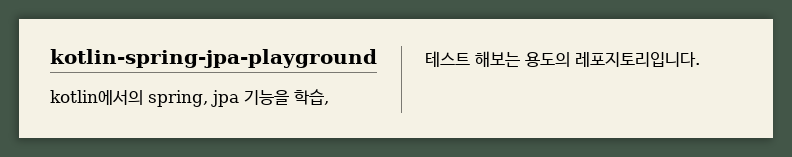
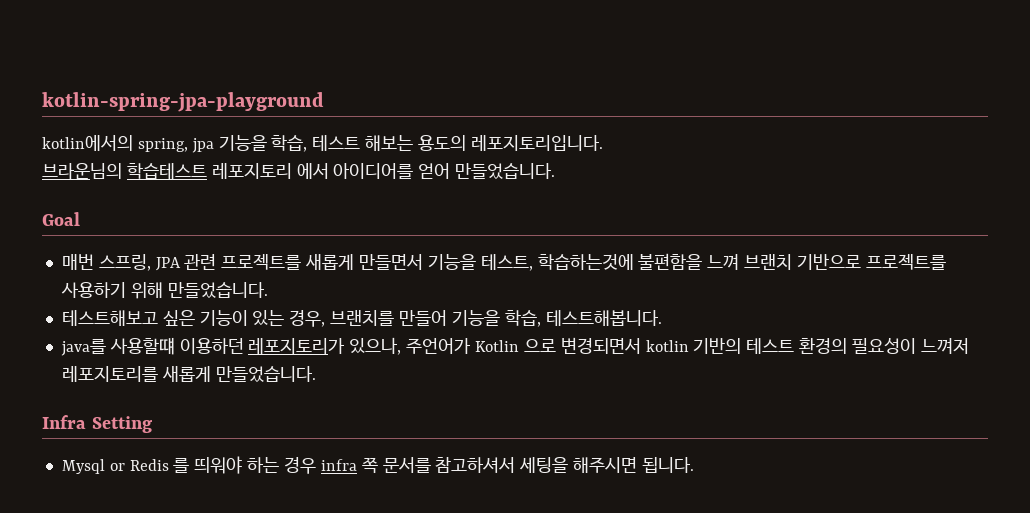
+ 브라운님의 학습테스트 레포지토리 에서 아이디어를 얻어 만들었습니다.
+ Goal
+ 매번 스프링, JPA 관련 프로젝트를 새롭게 만들면서 기능을 테스트, 학습하는것에 불편함을 느껴 브랜치 기반으로 프로젝트를 사용하기 위해 만들었습니다.
+ 테스트해보고 싶은 기능이 있는 경우, 브랜치를 만들어 기능을 학습, 테스트해봅니다.
+ java를 사용할떄 이용하던 레포지토리가 있으나, 주언어가 Kotlin 으로 변경되면서 kotlin 기반의 테스트 환경의 필요성이 느껴저 레포지토리를 새롭게 만들었습니다.
+ Infra Setting
+ Mysql or Redis 를 띄워야 하는 경우 infra 쪽 문서를 참고하셔서 세팅을 해주시면 됩니다.

